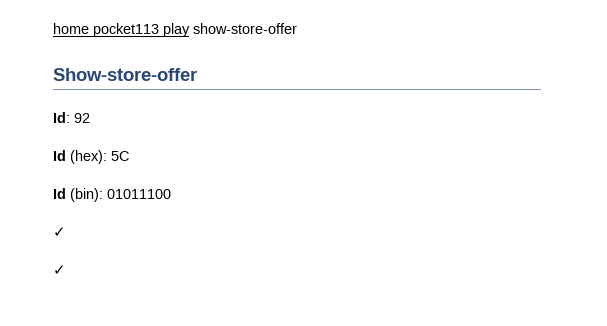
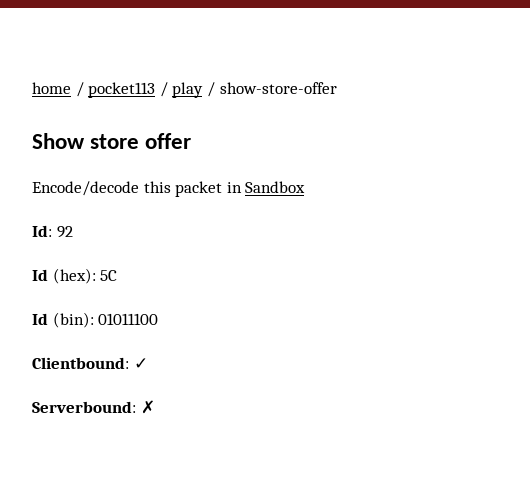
- home pocket113 play show-store-offer
- Show-store-offer
+ home / pocket113 / play / show-store-offer
+ Show store offer
+ Encode/decode this packet in Sandbox
  Id (bin): 01011100
- ✓
- ✓
+ Clientbound: ✓
+ Serverbound: ✗

